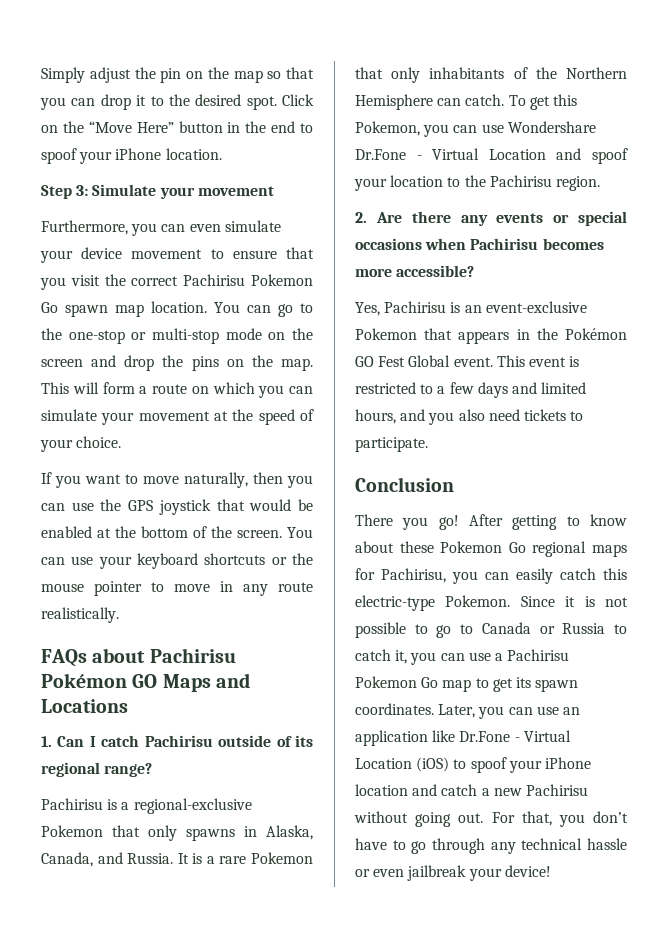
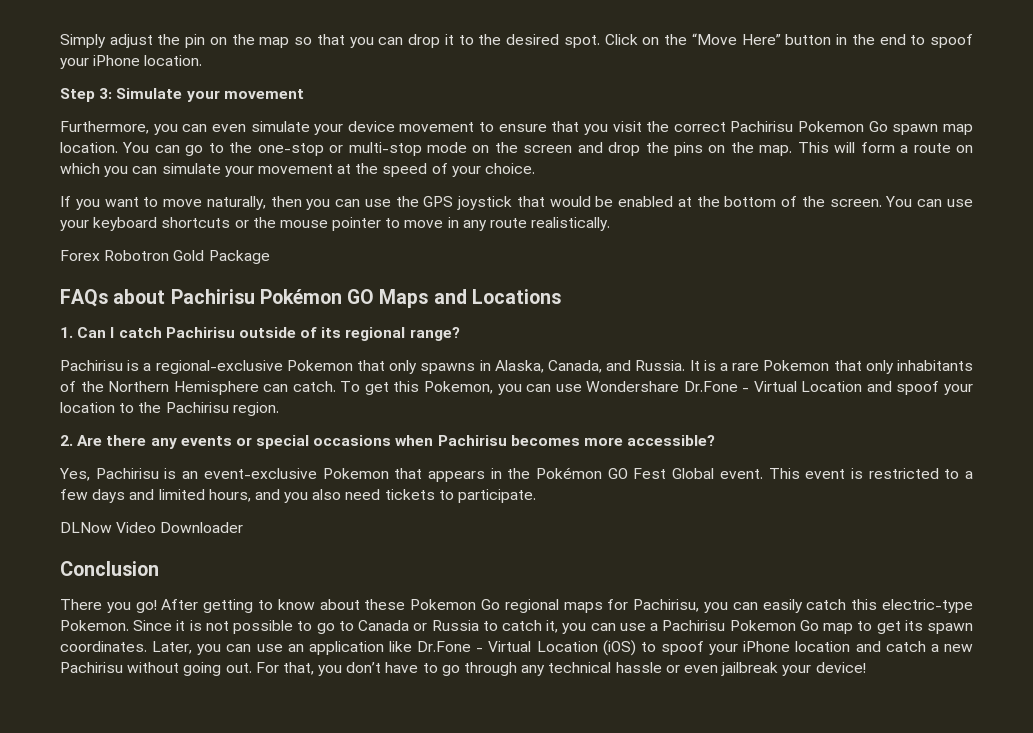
+ Forex Robotron Gold Package
+ DLNow Video Downloader

